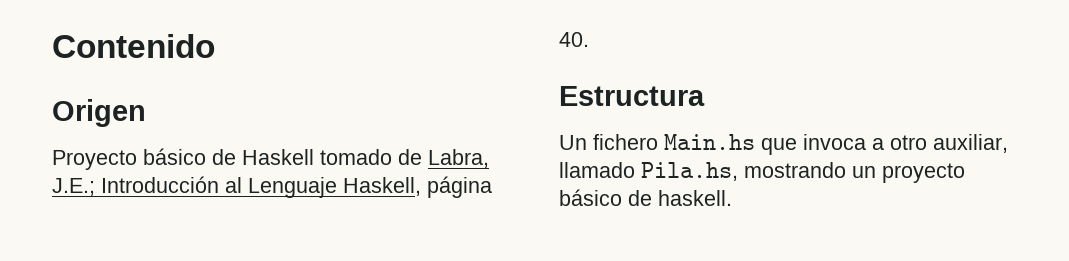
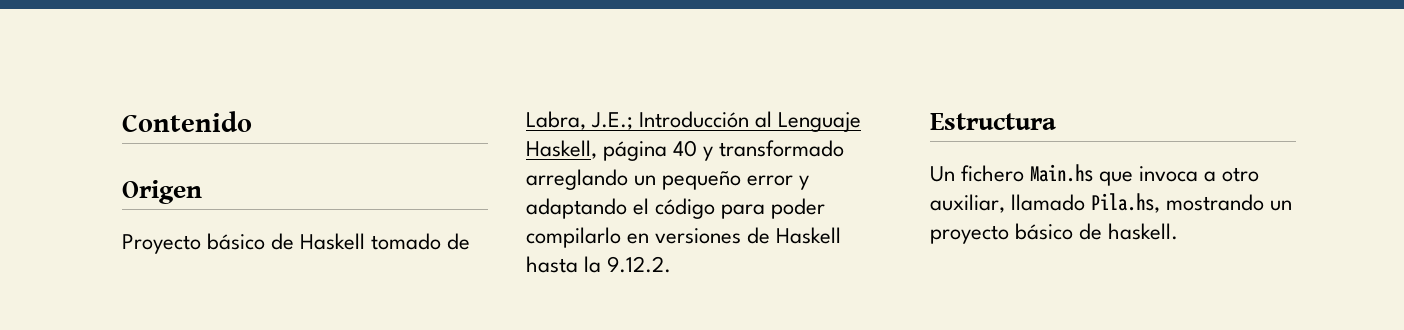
- Proyecto básico de Haskell tomado de Labra, J.E.; Introducción al Lenguaje Haskell, página 40.
+ Proyecto básico de Haskell tomado de Labra, J.E.; Introducción al Lenguaje Haskell, página 40 y transformado arreglando un pequeño error y adaptando el código para poder compilarlo en versiones de Haskell hasta la 9.12.2.

